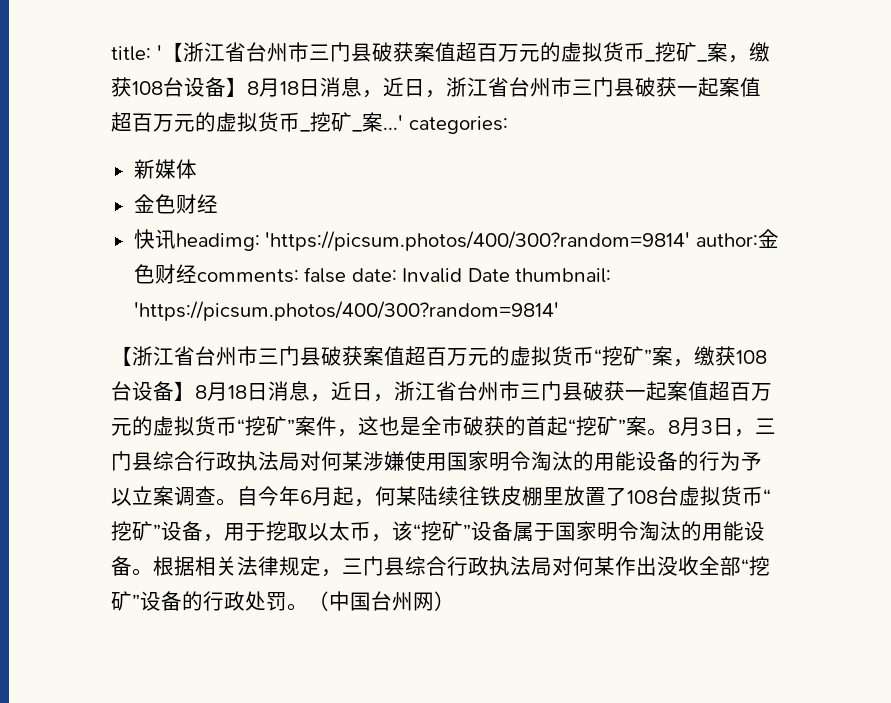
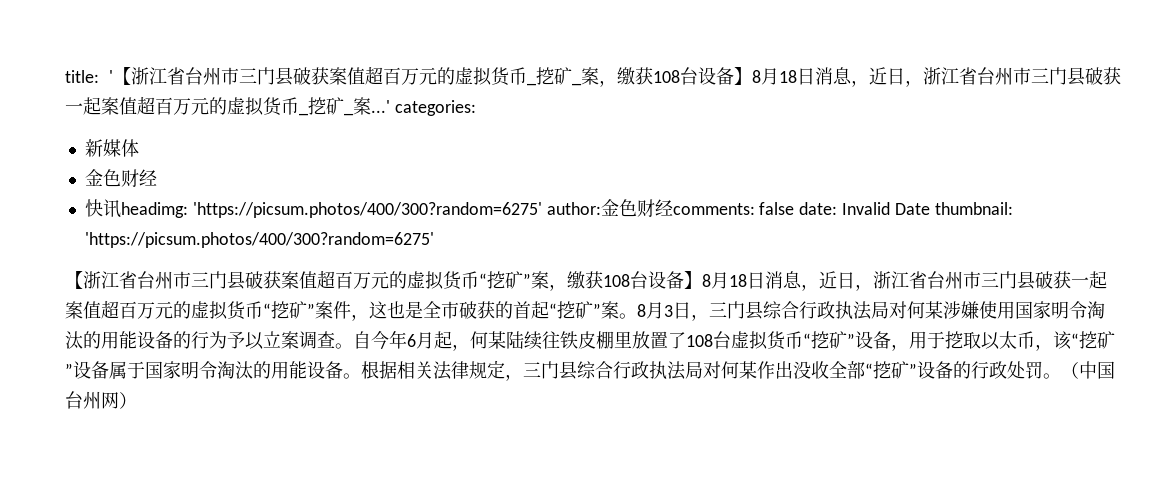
- 快讯headimg: 'https://picsum.photos/400/300?random=9814' author:金色财经comments: false date: Invalid Date thumbnail: 'https://picsum.photos/400/300?random=9814'
+ 快讯headimg: 'https://picsum.photos/400/300?random=6275' author:金色财经comments: false date: Invalid Date thumbnail: 'https://picsum.photos/400/300?random=6275'

